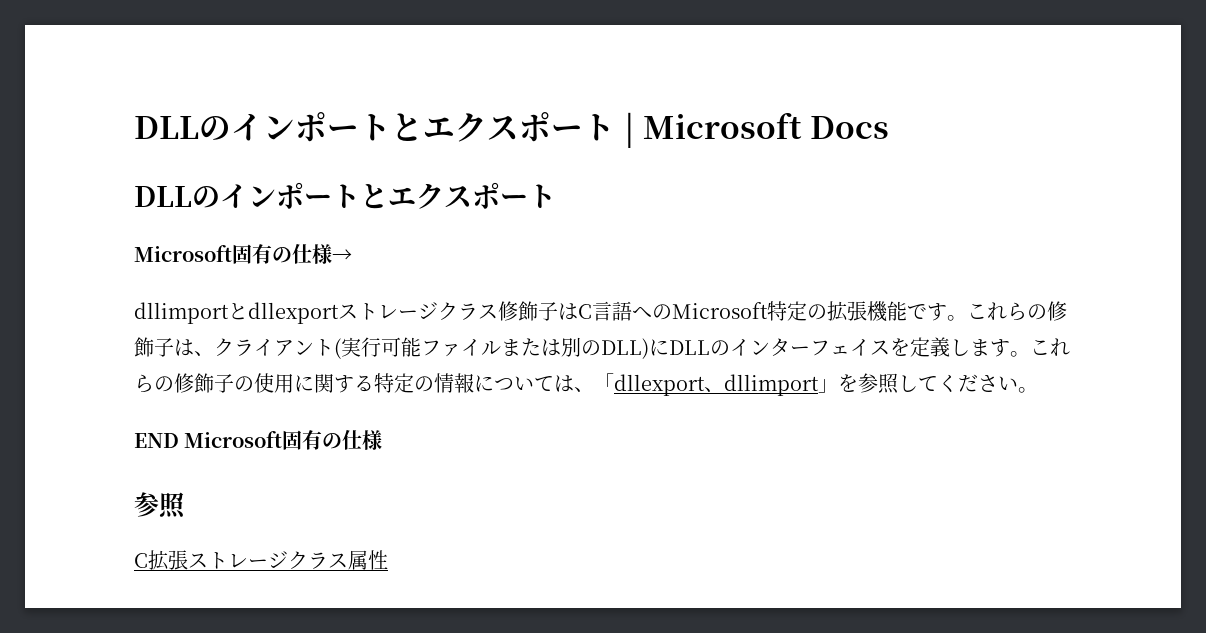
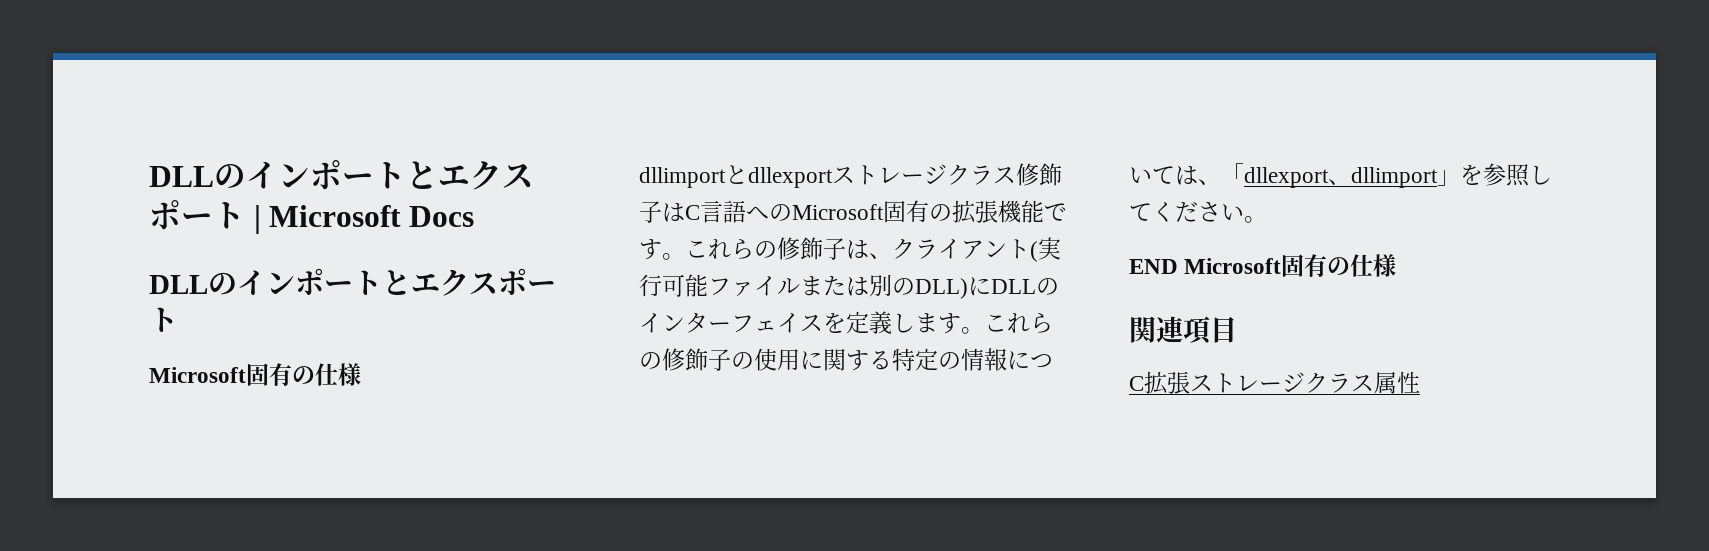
  DLLのインポートとエクスポート | Microsoft Docs
  DLLのインポートとエクスポート
- Microsoft固有の仕様→
+ Microsoft固有の仕様
- dllimportとdllexportストレージクラス修飾子はC言語へのMicrosoft特定の拡張機能です。
+ dllimportとdllexportストレージクラス修飾子はC言語へのMicrosoft固有の拡張機能です。
  END Microsoft固有の仕様
- 参照
+ 関連項目

